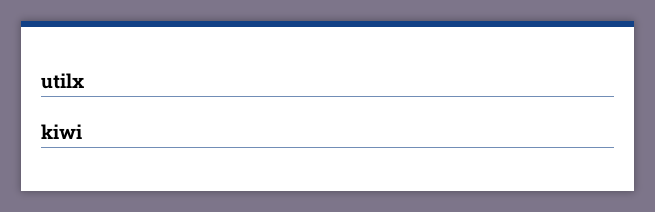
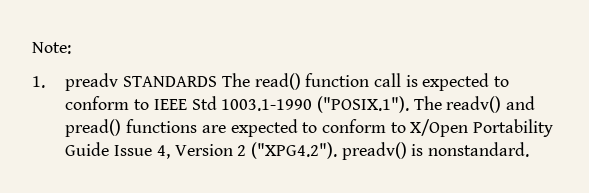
- utilx
- kiwi
+ Note:
+ 1. preadv STANDARDS The read() function call is expected to conform to IEEE Std 1003.1-1990 ("POSIX.1"). The readv() and pread() functions are expected to conform to X/Open Portability Guide Issue 4, Version 2 ("XPG4.2"). preadv() is nonstandard.

